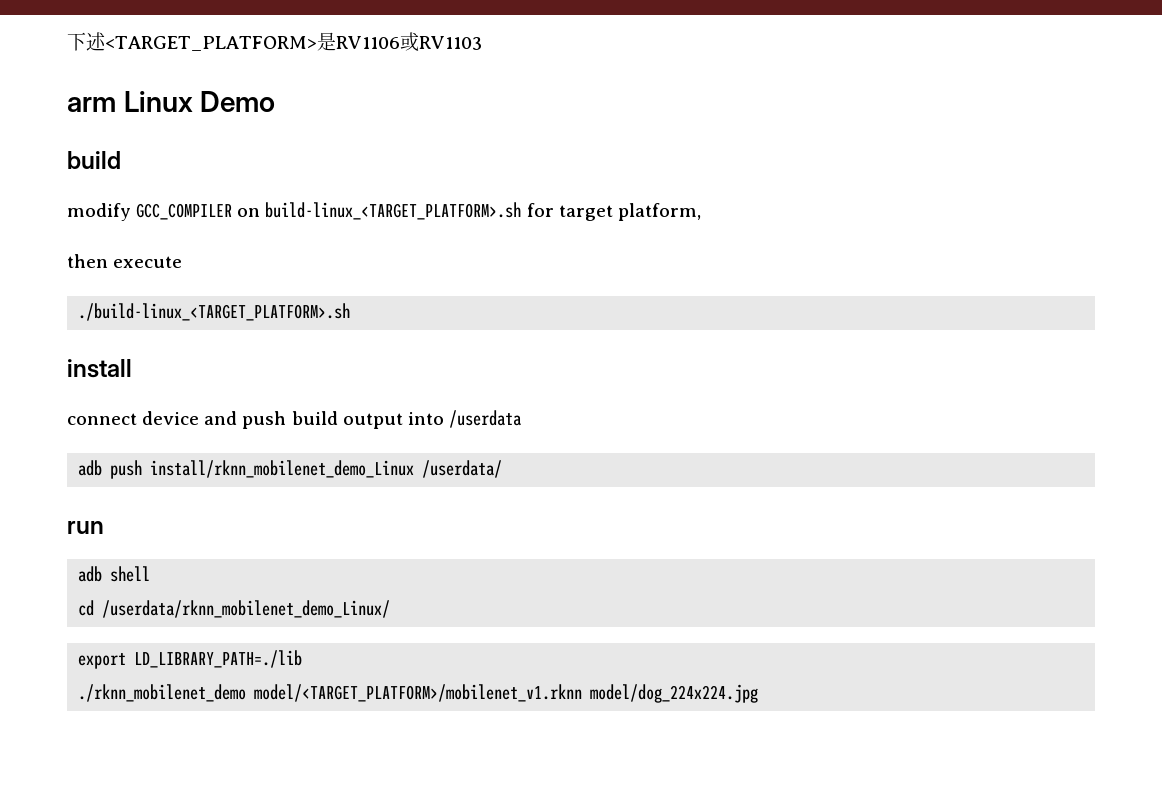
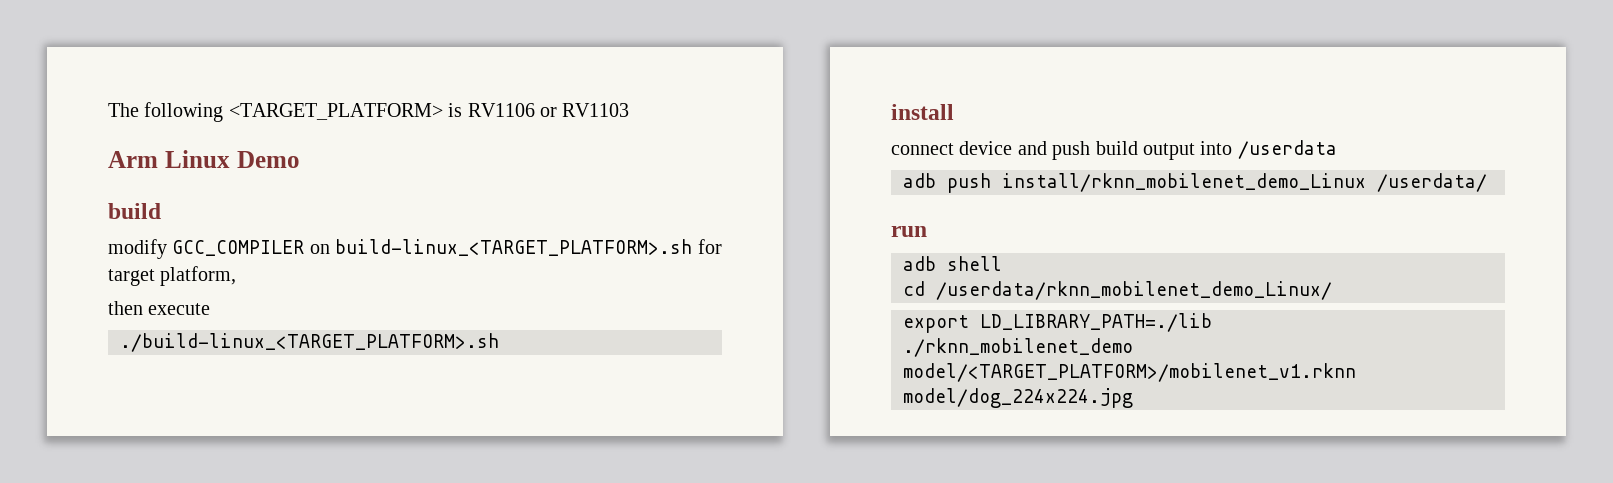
- 下述<TARGET_PLATFORM>是RV1106或RV1103
+ The following <TARGET_PLATFORM> is RV1106 or RV1103
- arm Linux Demo
+ Arm Linux Demo

